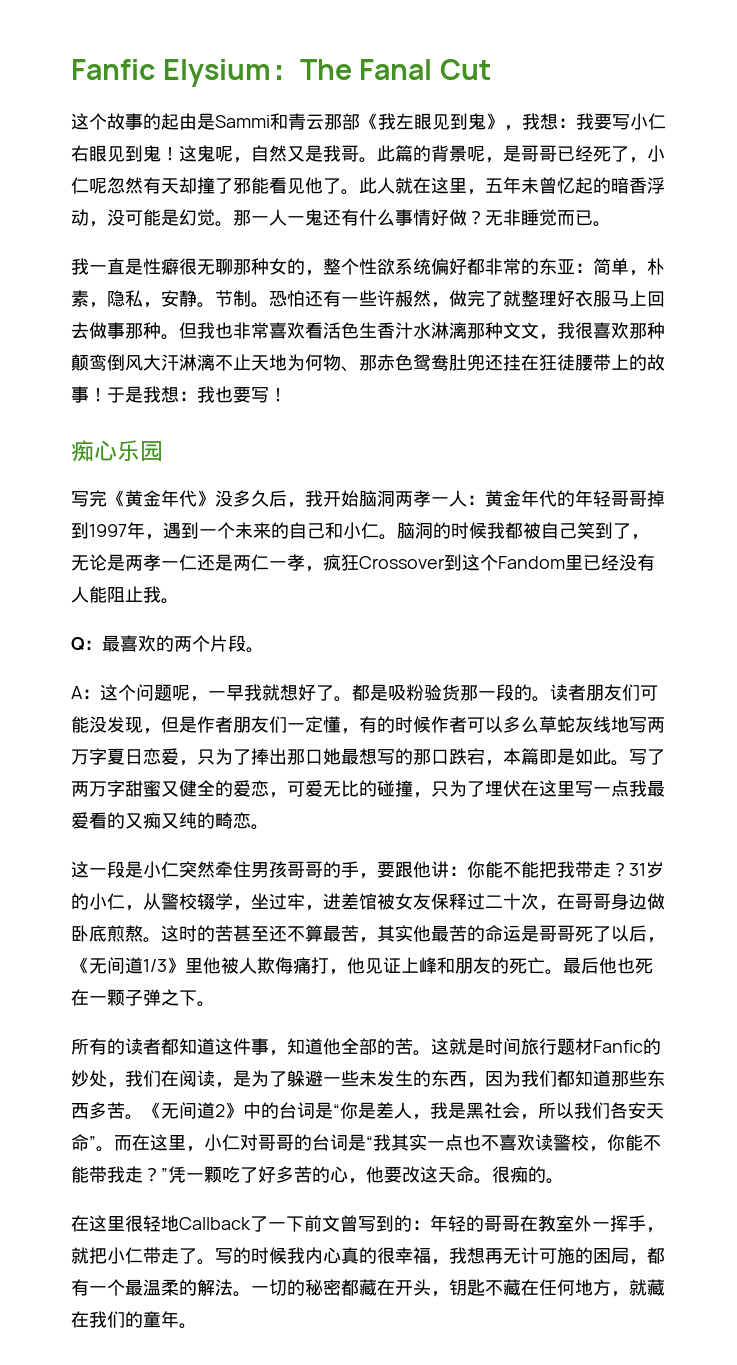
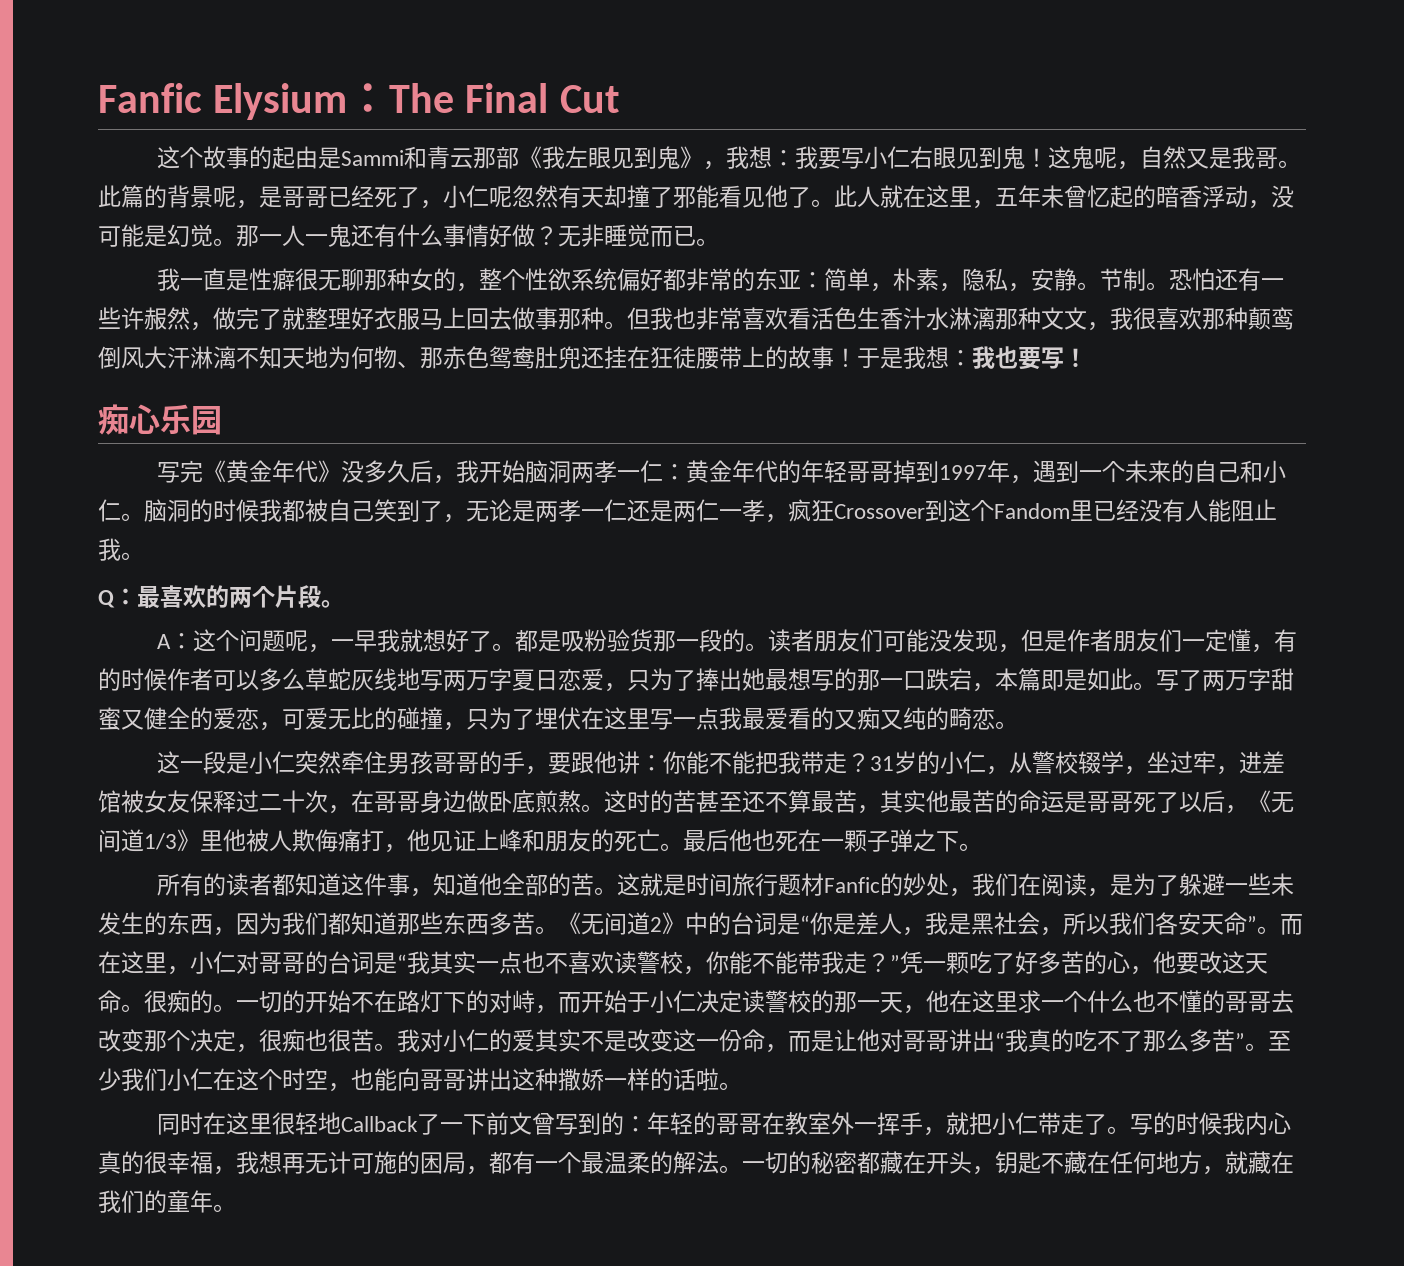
- Fanfic Elysium：The Fanal Cut
+ Fanfic Elysium：The Final Cut
- 但我也非常喜欢看活色生香汁水淋漓那种文文，我很喜欢那种颠鸾倒风大汗淋漓不止天地为何物、那赤色鸳鸯肚兜还挂在狂徒腰带上的故事！
+ 但我也非常喜欢看活色生香汁水淋漓那种文文，我很喜欢那种颠鸾倒风大汗淋漓不知天地为何物、那赤色鸳鸯肚兜还挂在狂徒腰带上的故事！
- 写完《黄金年代》没多久后，我开始脑洞两孝一人：黄金年代的年轻哥哥掉到1997年，遇到一个未来的自己和小仁。
+ 写完《黄金年代》没多久后，我开始脑洞两孝一仁：黄金年代的年轻哥哥掉到1997年，遇到一个未来的自己和小仁。
- 读者朋友们可能没发现，但是作者朋友们一定懂，有的时候作者可以多么草蛇灰线地写两万字夏日恋爱，只为了捧出那口她最想写的那口跌宕，本篇即是如此。
+ 读者朋友们可能没发现，但是作者朋友们一定懂，有的时候作者可以多么草蛇灰线地写两万字夏日恋爱，只为了捧出她最想写的那一口跌宕，本篇即是如此。
- 很痴的。
- 在这里很轻地Callback了一下前文曾写到的：年轻的哥哥在教室外一挥手，就把小仁带走了。
+ 很痴的。一切的开始不在路灯下的对峙，而开始于小仁决定读警校的那一天，他在这里求一个什么也不懂的哥哥去改变那个决定，很痴也很苦。我对小仁的爱其实不是改变这一份命，而是让他对哥哥讲出“我真的吃不了那么多苦”。至少我们小仁在这个时空，也能向哥哥讲出这种撒娇一样的话啦。
+ 同时在这里很轻地Callback了一下前文曾写到的：年轻的哥哥在教室外一挥手，就把小仁带走了。

